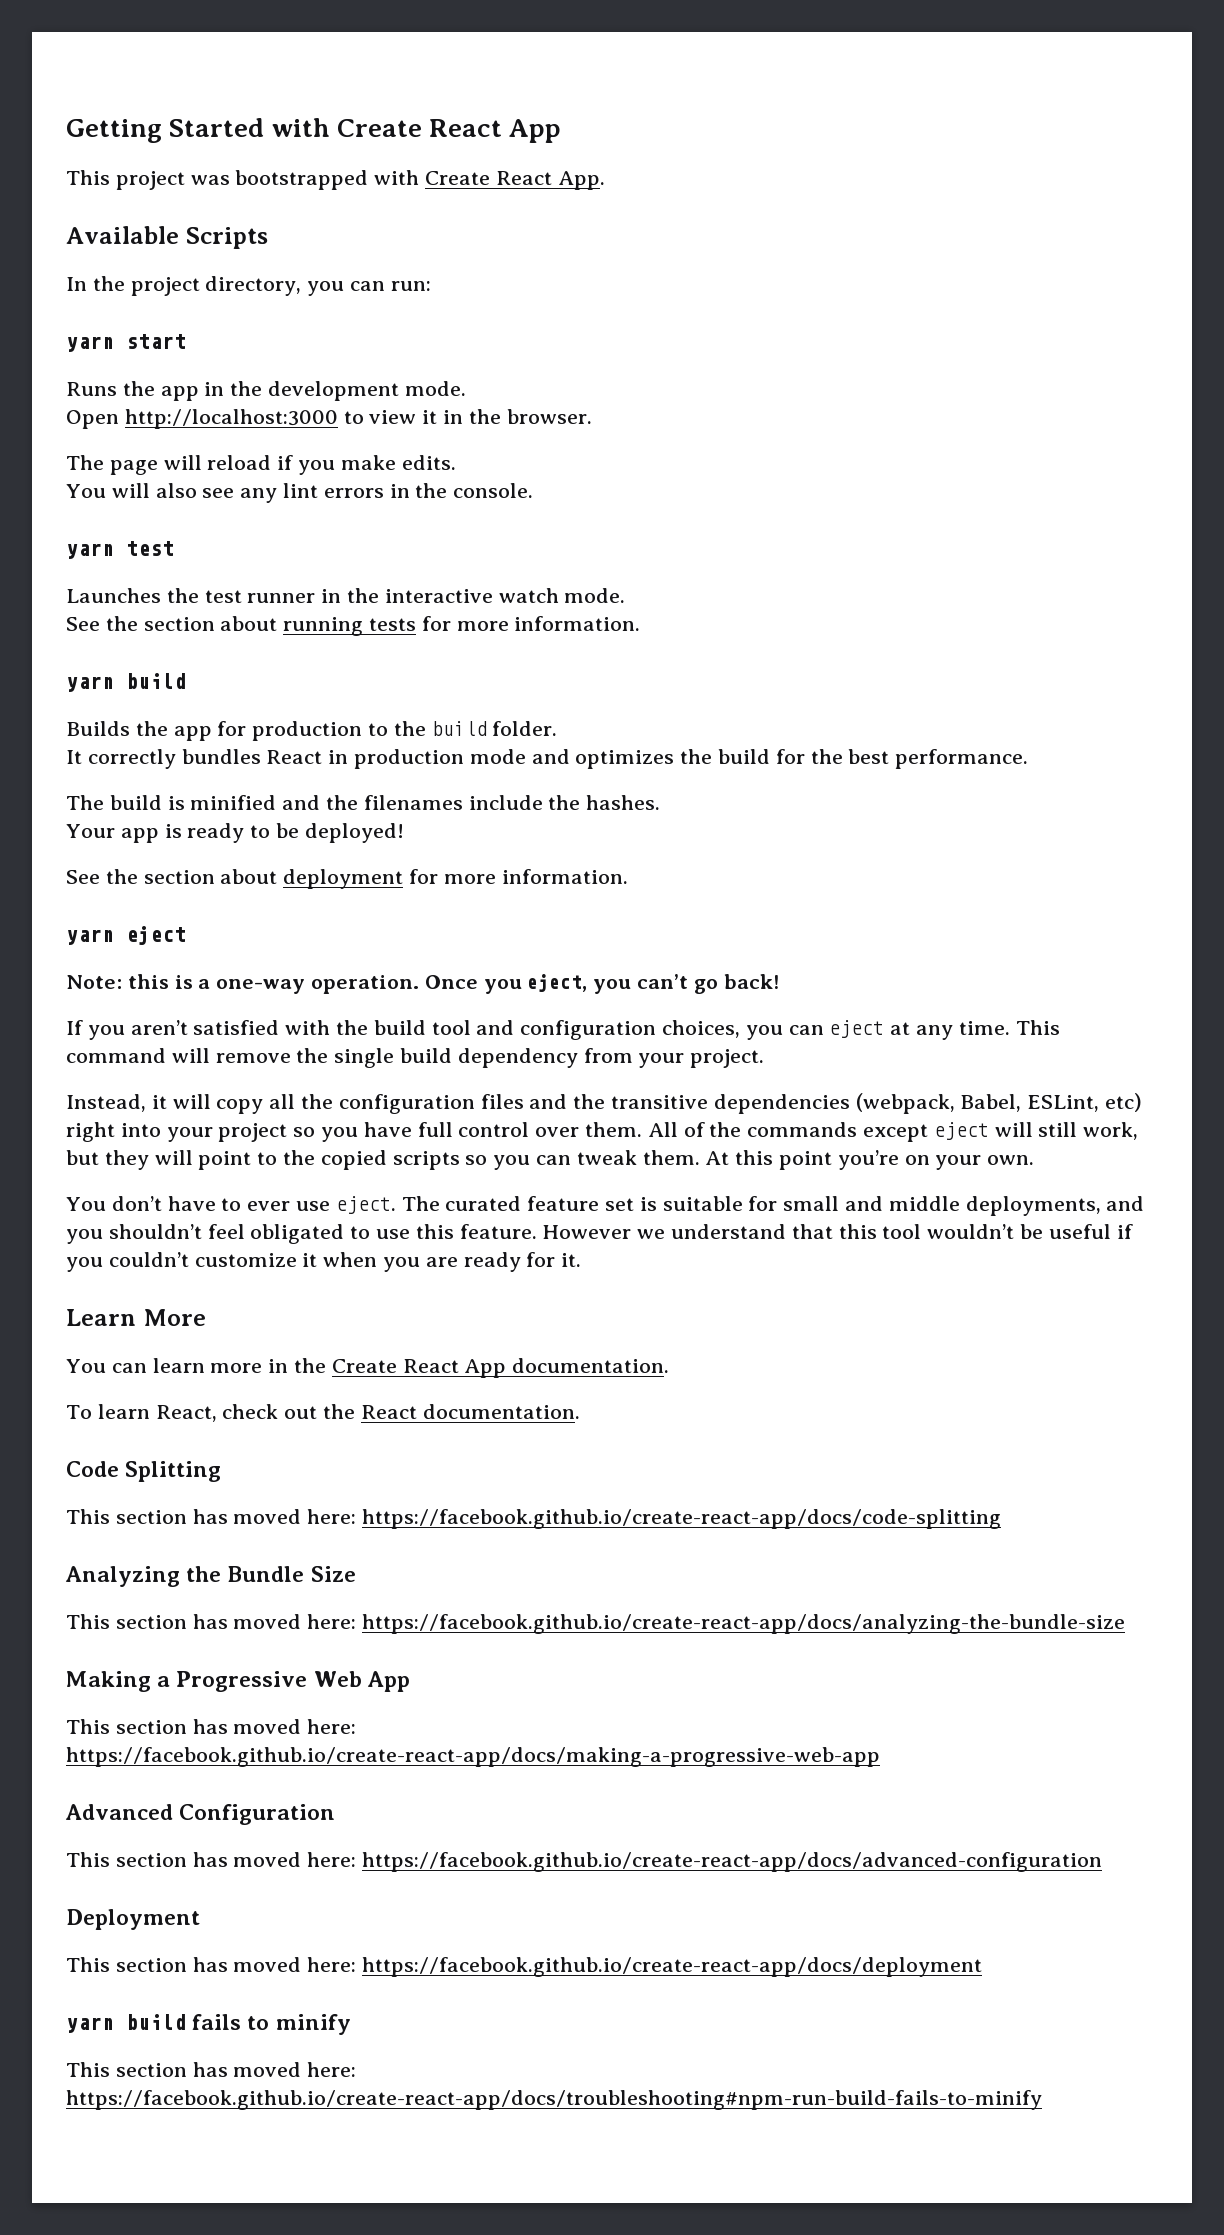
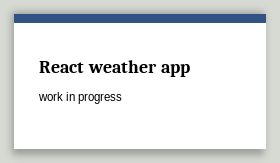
- Getting Started with Create React App
- This project was bootstrapped with Create React App.
- Available Scripts
- In the project directory, you can run:
- yarn start
- Runs the app in the development mode.
- Open http://localhost:3000 to view it in the browser.
- The page will reload if you make edits.
- You will also see any lint errors in the console.
- yarn test
- Launches the test runner in the interactive watch mode.
- See the section about running tests for more information.
- yarn build
- Builds the app for production to the build folder.
- It correctly bundles React in production mode and optimizes the build for the best performance.
- The build is minified and the filenames include the hashes.
- Your app is ready to be deployed!
- See the section about deployment for more information.
- yarn eject
- Note: this is a one-way operation. Once you eject, you can’t go back!
- If you aren’t satisfied with the build tool and configuration choices, you can eject at any time. This command will remove the single build dependency from your project.
- Instead, it will copy all the configuration files and the transitive dependencies (webpack, Babel, ESLint, etc) right into your project so you have full control over them. All of the commands except eject will still work, but they will point to the copied scripts so you can tweak them. At this point you’re on your own.
- You don’t have to ever use eject. The curated feature set is suitable for small and middle deployments, and you shouldn’t feel obligated to use this feature. However we understand that this tool wouldn’t be useful if you couldn’t customize it when you are ready for it.
- Learn More
- You can learn more in the Create React App documentation.
- To learn React, check out the React documentation.
- Code Splitting
- This section has moved here: https://facebook.github.io/create-react-app/docs/code-splitting
- Analyzing the Bundle Size
- This section has moved here: https://facebook.github.io/create-react-app/docs/analyzing-the-bundle-size
- Making a Progressive Web App
- This section has moved here: https://facebook.github.io/create-react-app/docs/making-a-progressive-web-app
- Advanced Configuration
- This section has moved here: https://facebook.github.io/create-react-app/docs/advanced-configuration
- Deployment
- This section has moved here: https://facebook.github.io/create-react-app/docs/deployment
- yarn build fails to minify
- This section has moved here: https://facebook.github.io/create-react-app/docs/troubleshooting#npm-run-build-fails-to-minify
+ React weather app
+ work in progress

